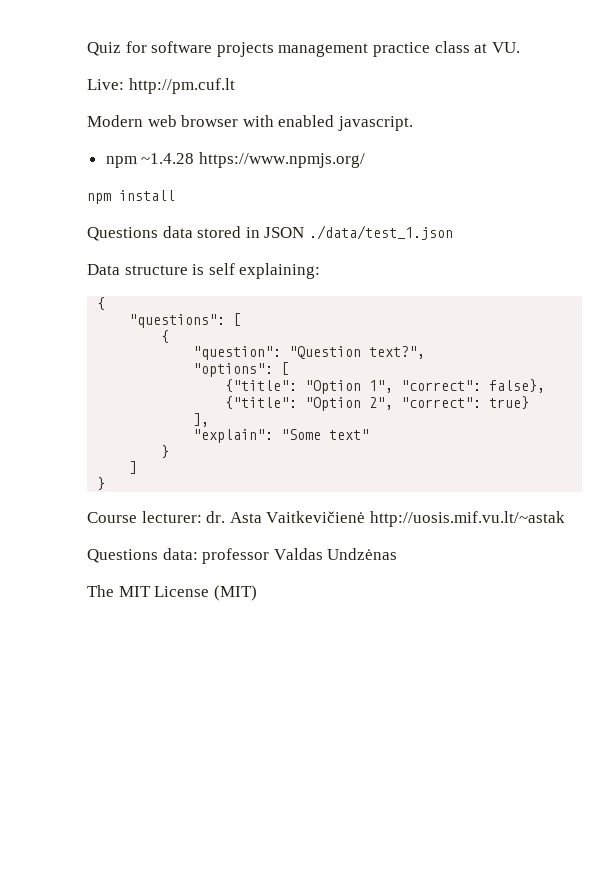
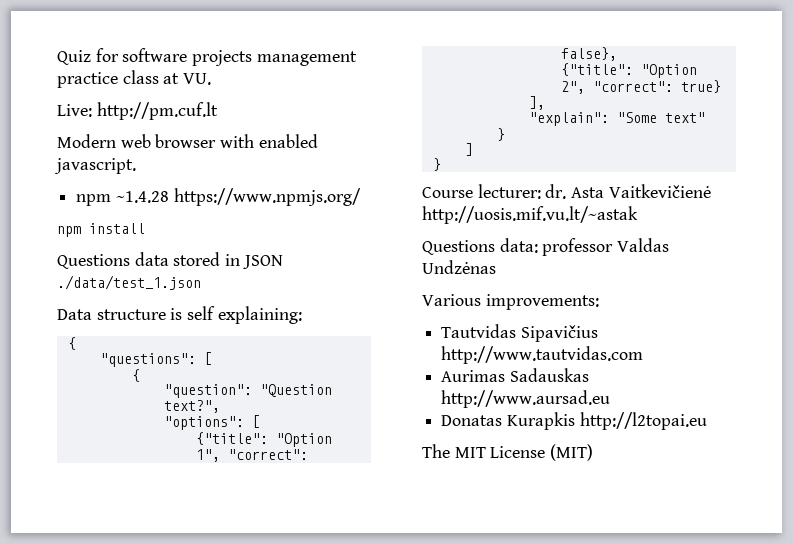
+ Various improvements:
+ Tautvidas Sipavičius http://www.tautvidas.com
+ Aurimas Sadauskas http://www.aursad.eu
+ Donatas Kurapkis http://l2topai.eu

